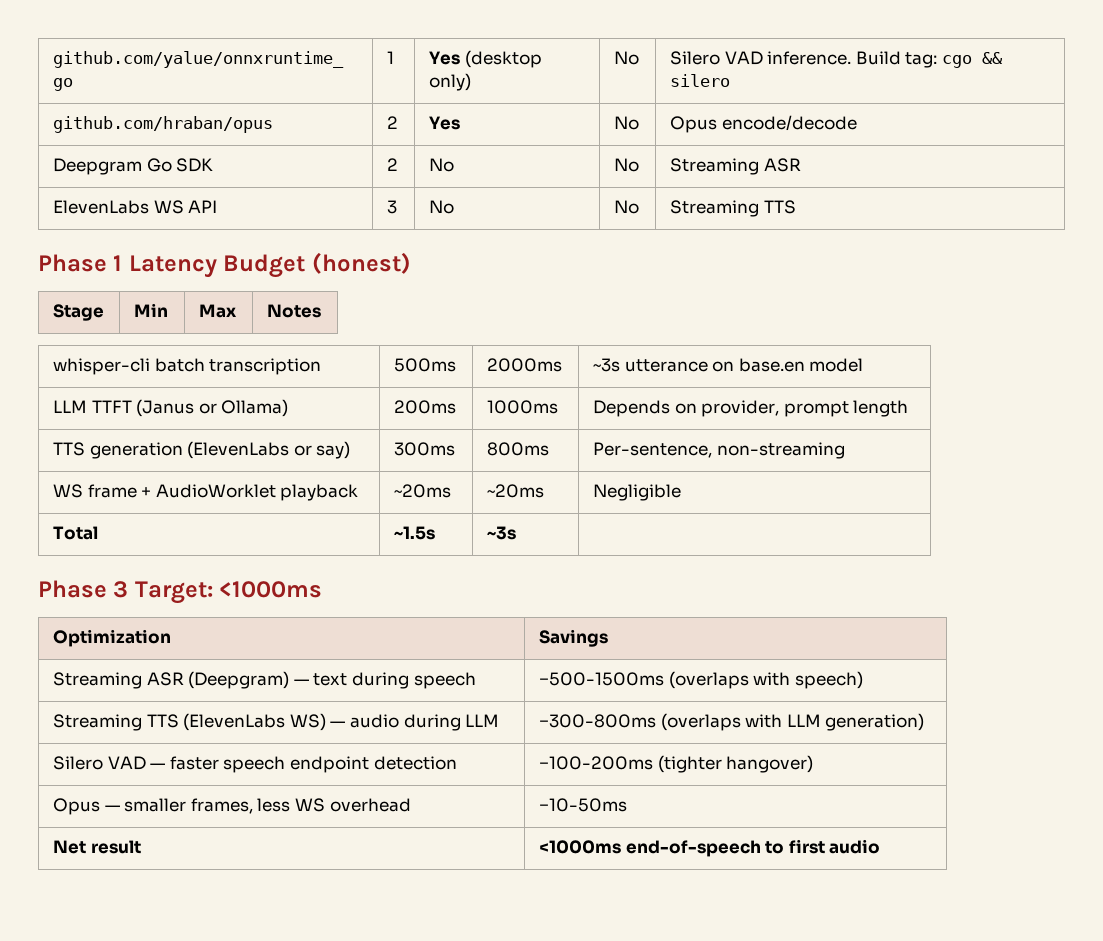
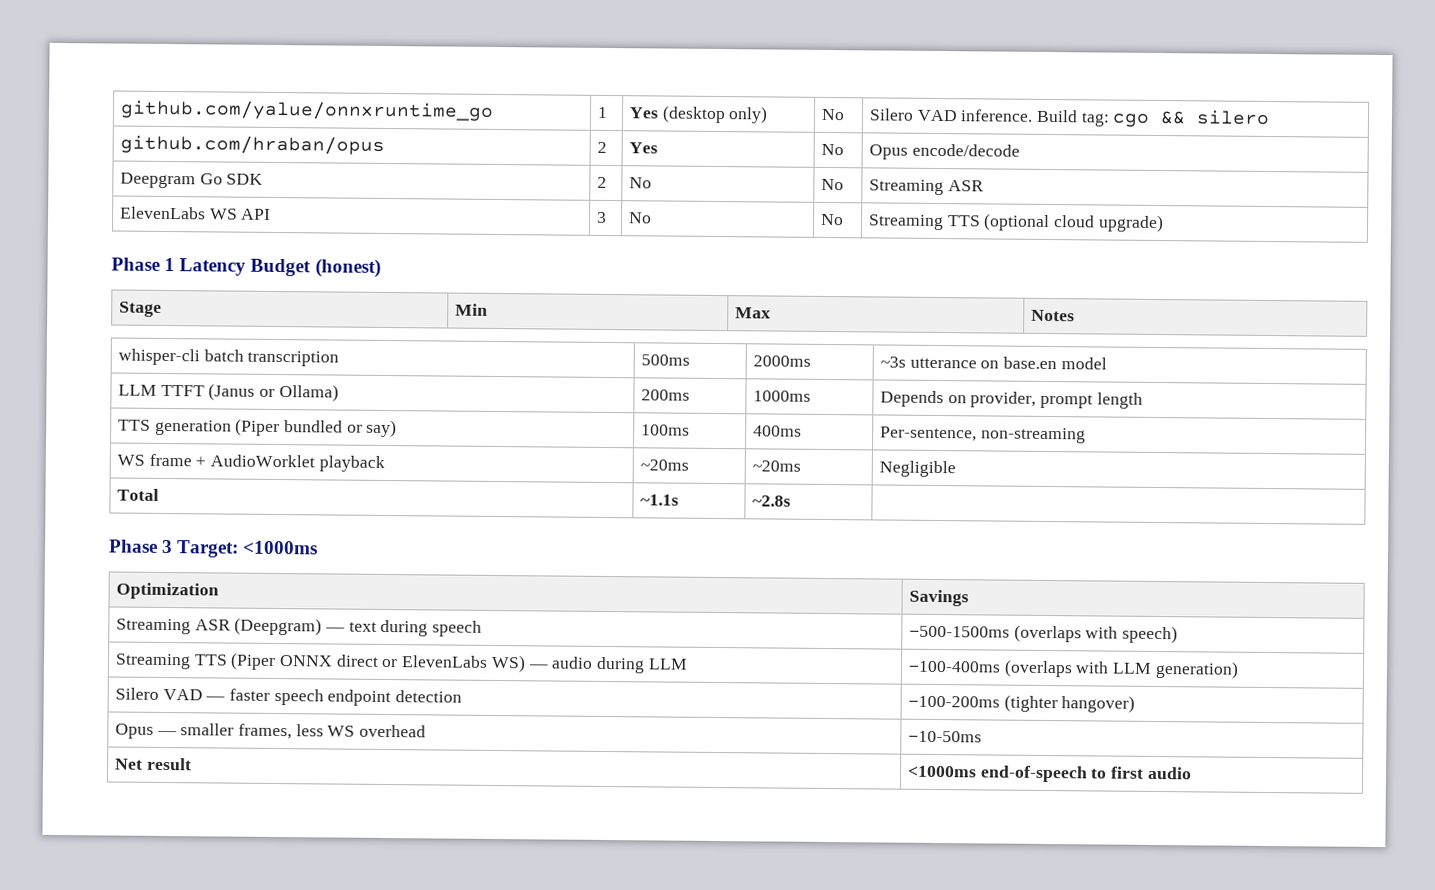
- ElevenLabs WS API | 3 | No | No | Streaming TTS
+ ElevenLabs WS API | 3 | No | No | Streaming TTS (optional cloud upgrade)
- TTS generation (ElevenLabs or say) | 300ms | 800ms | Per-sentence, non-streaming
+ TTS generation (Piper bundled or say) | 100ms | 400ms | Per-sentence, non-streaming
- Total | ~1.5s | ~3s |
+ Total | ~1.1s | ~2.8s |
- Streaming TTS (ElevenLabs WS) — audio during LLM | −300-800ms (overlaps with LLM generation)
+ Streaming TTS (Piper ONNX direct or ElevenLabs WS) — audio during LLM | −100-400ms (overlaps with LLM generation)

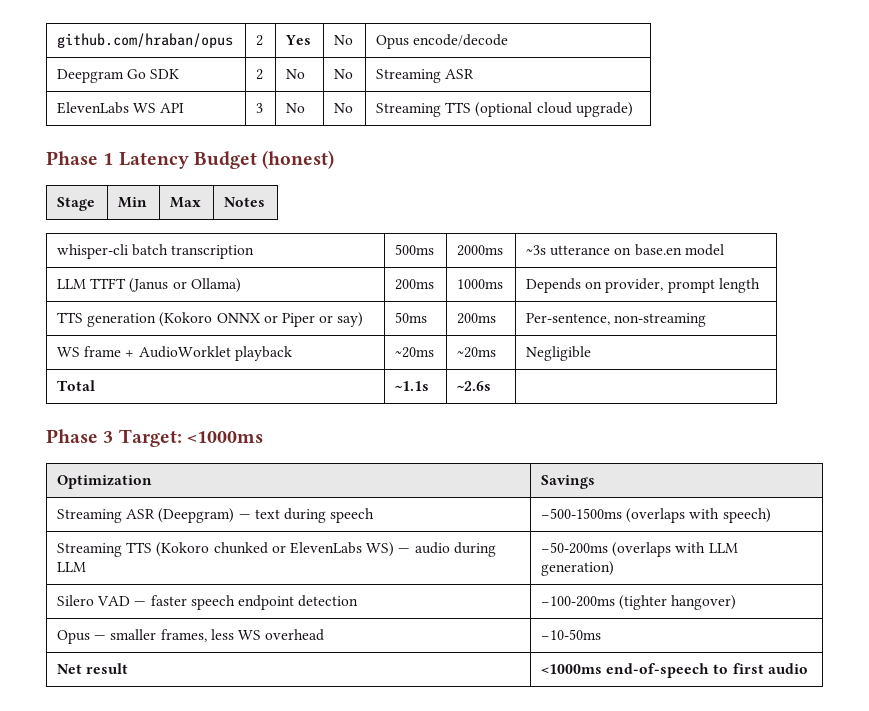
- github.com/yalue/onnxruntime_go | 1 | Yes (desktop only) | No | Silero VAD inference. Build tag: cgo && silero
- TTS generation (Piper bundled or say) | 100ms | 400ms | Per-sentence, non-streaming
+ TTS generation (Kokoro ONNX or Piper or say) | 50ms | 200ms | Per-sentence, non-streaming
- Total | ~1.1s | ~2.8s |
+ Total | ~1.1s | ~2.6s |
- Streaming TTS (Piper ONNX direct or ElevenLabs WS) — audio during LLM | −100-400ms (overlaps with LLM generation)
+ Streaming TTS (Kokoro chunked or ElevenLabs WS) — audio during LLM | −50-200ms (overlaps with LLM generation)

